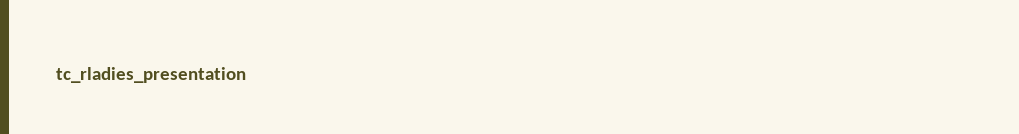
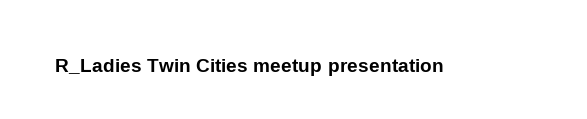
- tc_rladies_presentation
+ R_Ladies Twin Cities meetup presentation

